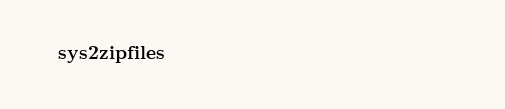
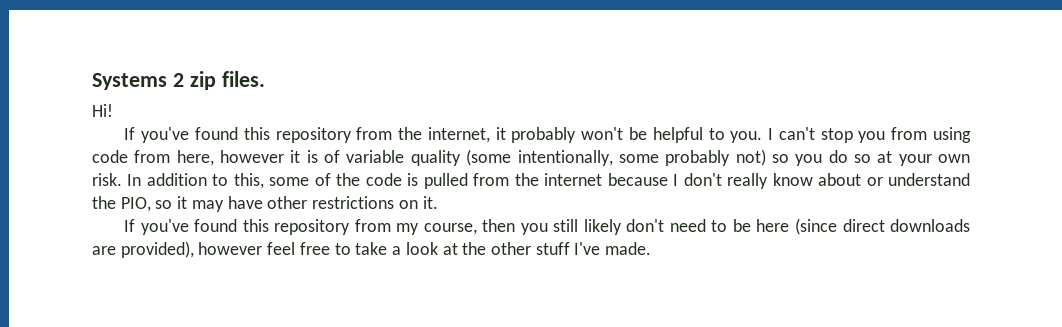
- sys2zipfiles
+ Systems 2 zip files.
+ Hi!
+ If you've found this repository from the internet, it probably won't be helpful to you. I can't stop you from using code from here, however it is of variable quality (some intentionally, some probably not) so you do so at your own risk. In addition to this, some of the code is pulled from the internet because I don't really know about or understand the PIO, so it may have other restrictions on it.
+ If you've found this repository from my course, then you still likely don't need to be here (since direct downloads are provided), however feel free to take a look at the other stuff I've made.

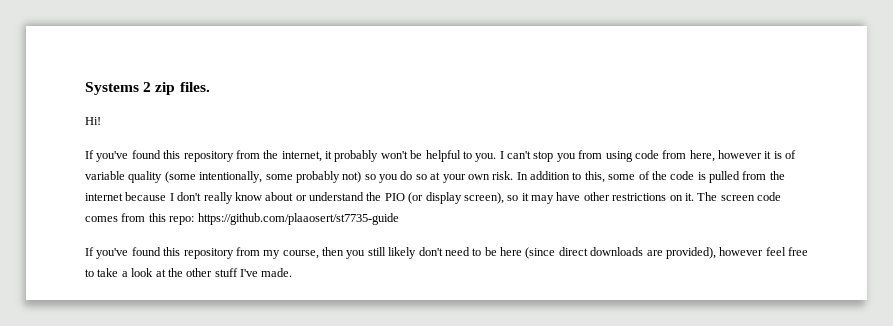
- In addition to this, some of the code is pulled from the internet because I don't really know about or understand the PIO, so it may have other restrictions on it.
+ In addition to this, some of the code is pulled from the internet because I don't really know about or understand the PIO (or display screen), so it may have other restrictions on it. The screen code comes from this repo: https://github.com/plaaosert/st7735-guide

